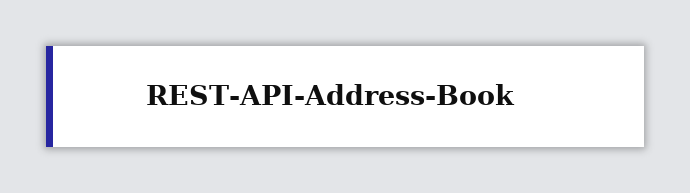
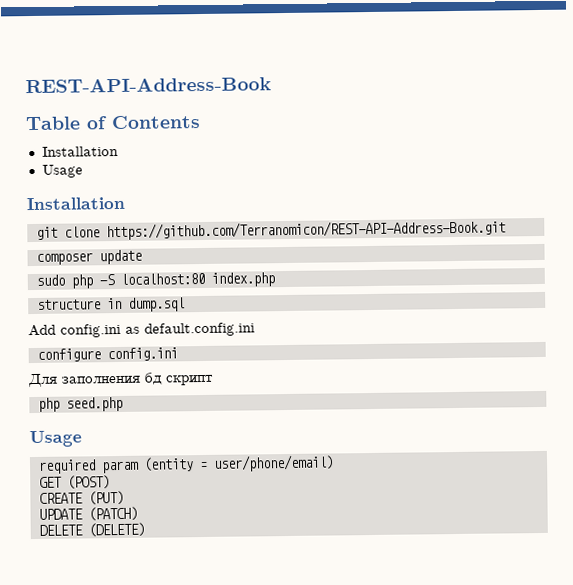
+ Table of Contents
+ Installation
+ Usage
+ Installation
+ git clone https://github.com/Terranomicon/REST-API-Address-Book.git
+ composer update
+ sudo php -S localhost:80 index.php
+ structure in dump.sql
+ Add config.ini as default.config.ini
+ configure config.ini
+ Для заполнения бд скрипт
+ php seed.php
+ Usage
+ required param (entity = user/phone/email)
+ GET (POST)
+ CREATE (PUT)
+ UPDATE (PATCH)
+ DELETE (DELETE)

